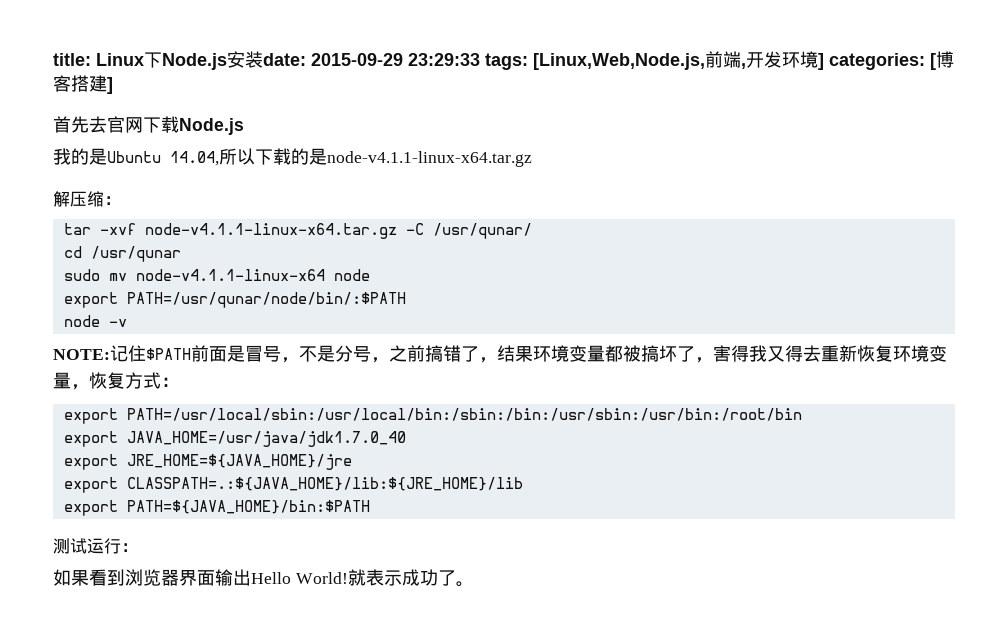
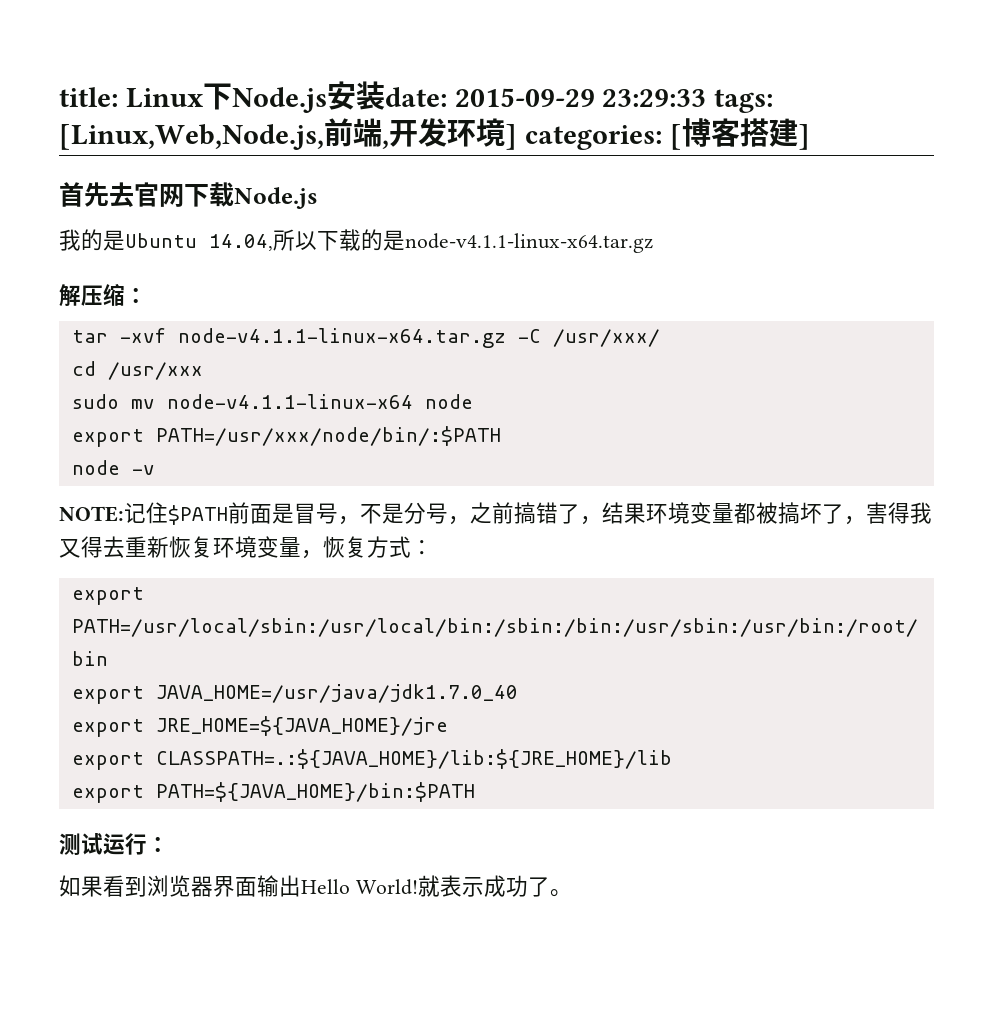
- tar -xvf node-v4.1.1-linux-x64.tar.gz -C /usr/qunar/
+ tar -xvf node-v4.1.1-linux-x64.tar.gz -C /usr/xxx/
- cd /usr/qunar
+ cd /usr/xxx
- export PATH=/usr/qunar/node/bin/:$PATH
+ export PATH=/usr/xxx/node/bin/:$PATH

